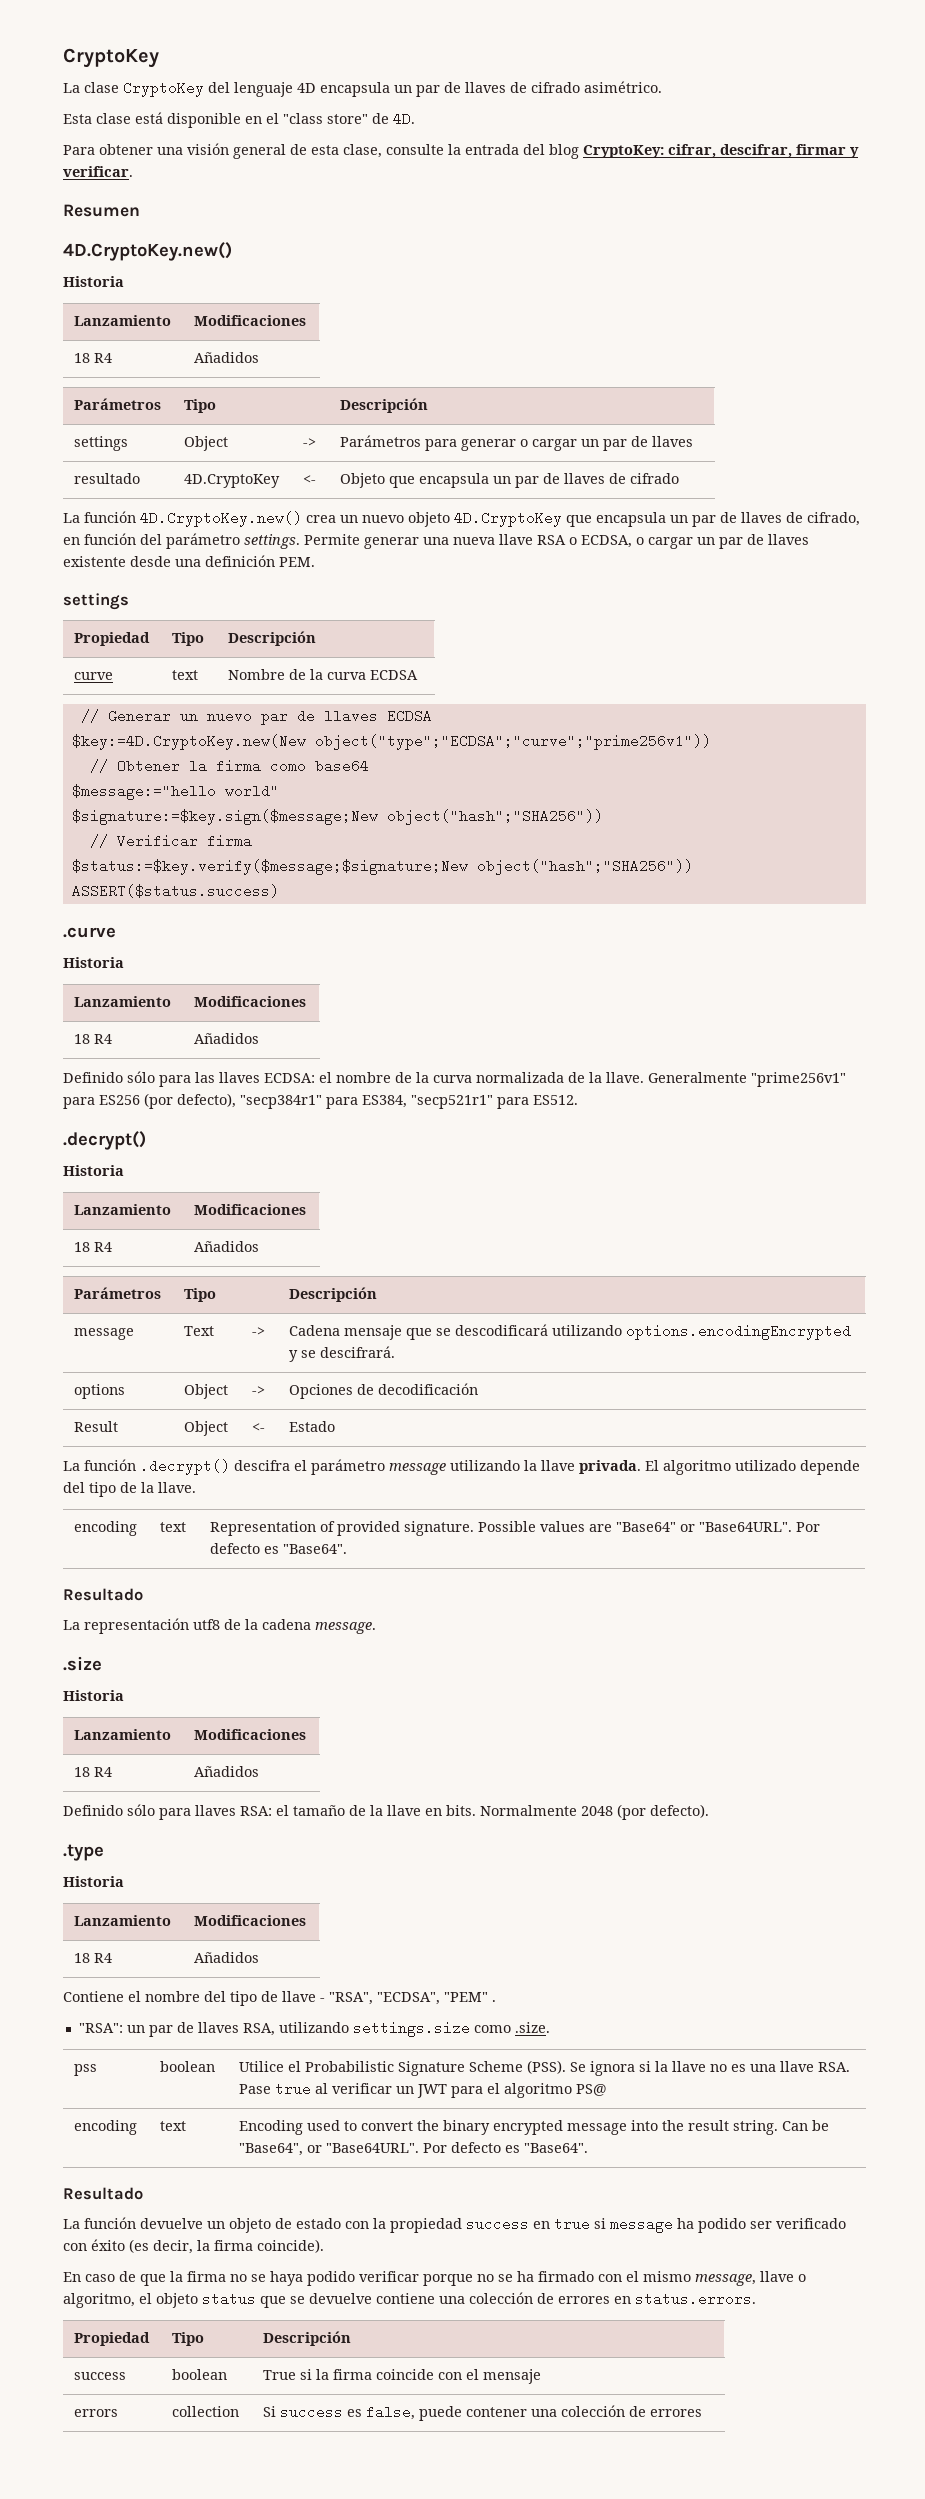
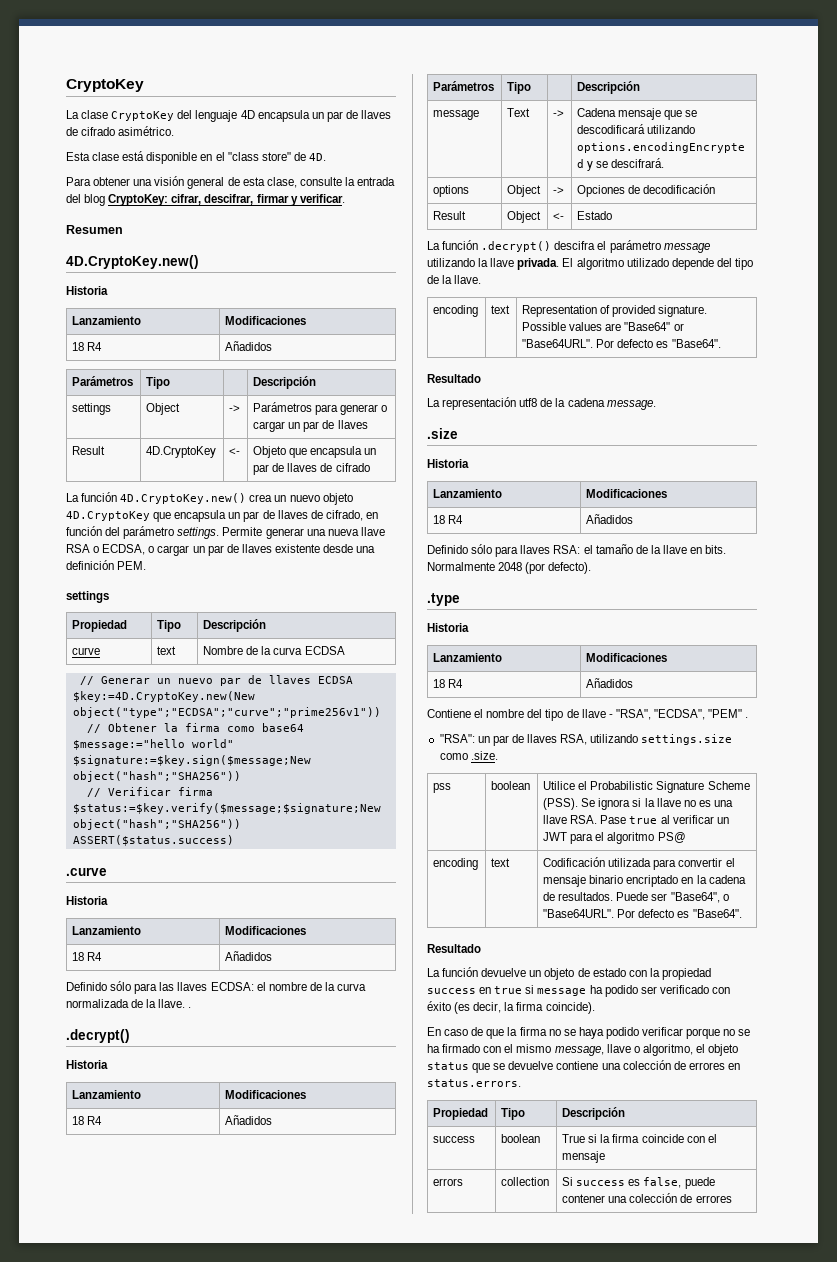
- resultado | 4D.CryptoKey | <- | Objeto que encapsula un par de llaves de cifrado
+ Result | 4D.CryptoKey | <- | Objeto que encapsula un par de llaves de cifrado
- Definido sólo para las llaves ECDSA: el nombre de la curva normalizada de la llave. Generalmente "prime256v1" para ES256 (por defecto), "secp384r1" para ES384, "secp521r1" para ES512.
+ Definido sólo para las llaves ECDSA: el nombre de la curva normalizada de la llave. .
- encoding | text | Encoding used to convert the binary encrypted message into the result string. Can be "Base64", or "Base64URL". Por defecto es "Base64".
+ encoding | text | Codificación utilizada para convertir el mensaje binario encriptado en la cadena de resultados. Puede ser "Base64", o "Base64URL". Por defecto es "Base64".

